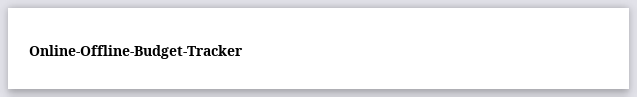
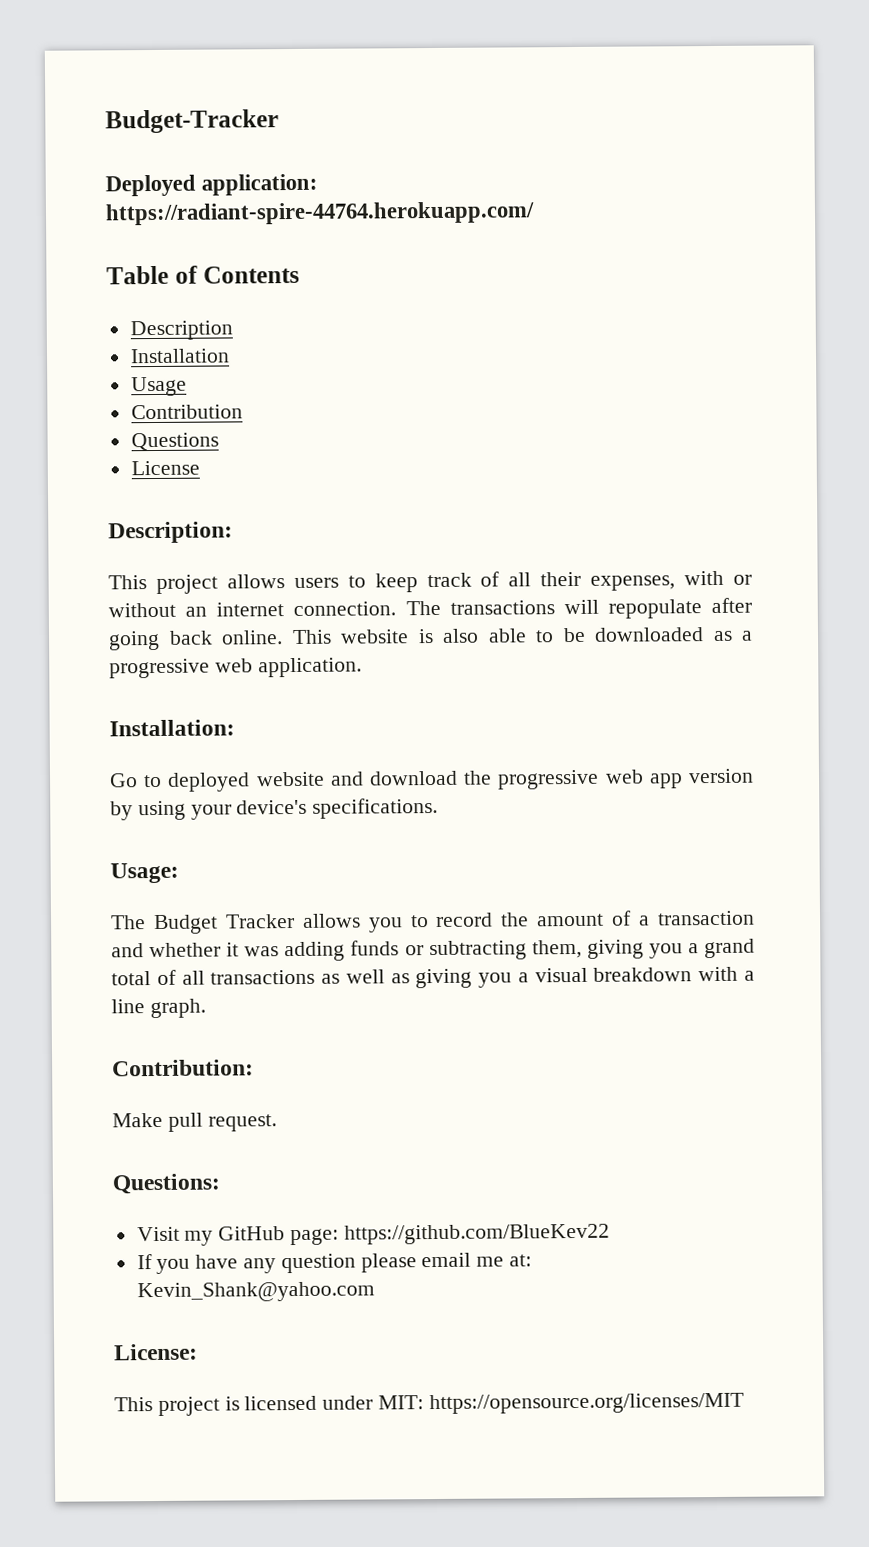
- Online-Offline-Budget-Tracker
+ Budget-Tracker
+ Deployed application: https://radiant-spire-44764.herokuapp.com/
+ Table of Contents
+ Description
+ Installation
+ Usage
+ Contribution
+ Questions
+ License
+ Description:
+ This project allows users to keep track of all their expenses, with or without an internet connection. The transactions will repopulate after going back online. This website is also able to be downloaded as a progressive web application.
+ Installation:
+ Go to deployed website and download the progressive web app version by using your device's specifications.
+ Usage:
+ The Budget Tracker allows you to record the amount of a transaction and whether it was adding funds or subtracting them, giving you a grand total of all transactions as well as giving you a visual breakdown with a line graph.
+ Contribution:
+ Make pull request.
+ Questions:
+ Visit my GitHub page: https://github.com/BlueKev22
+ If you have any question please email me at: Kevin_Shank@yahoo.com
+ License:
+ This project is licensed under MIT: https://opensource.org/licenses/MIT

